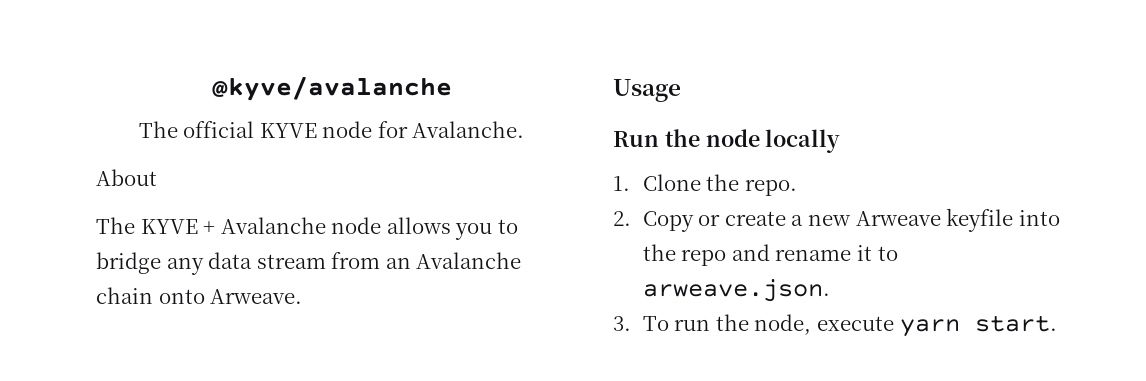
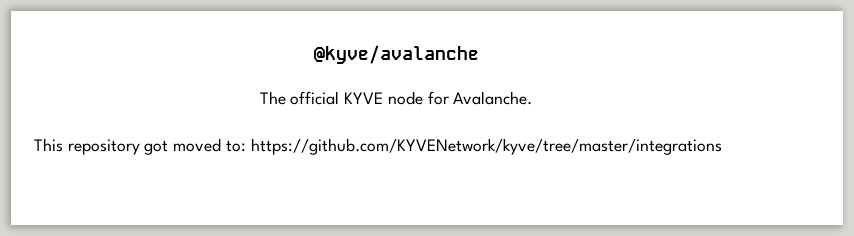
- About
- The KYVE + Avalanche node allows you to bridge any data stream from an Avalanche chain onto Arweave.
- Usage
- Run the node locally
- 1. Clone the repo.
- 2. Copy or create a new Arweave keyfile into the repo and rename it to arweave.json.
- 3. To run the node, execute yarn start.
+ This repository got moved to: https://github.com/KYVENetwork/kyve/tree/master/integrations

